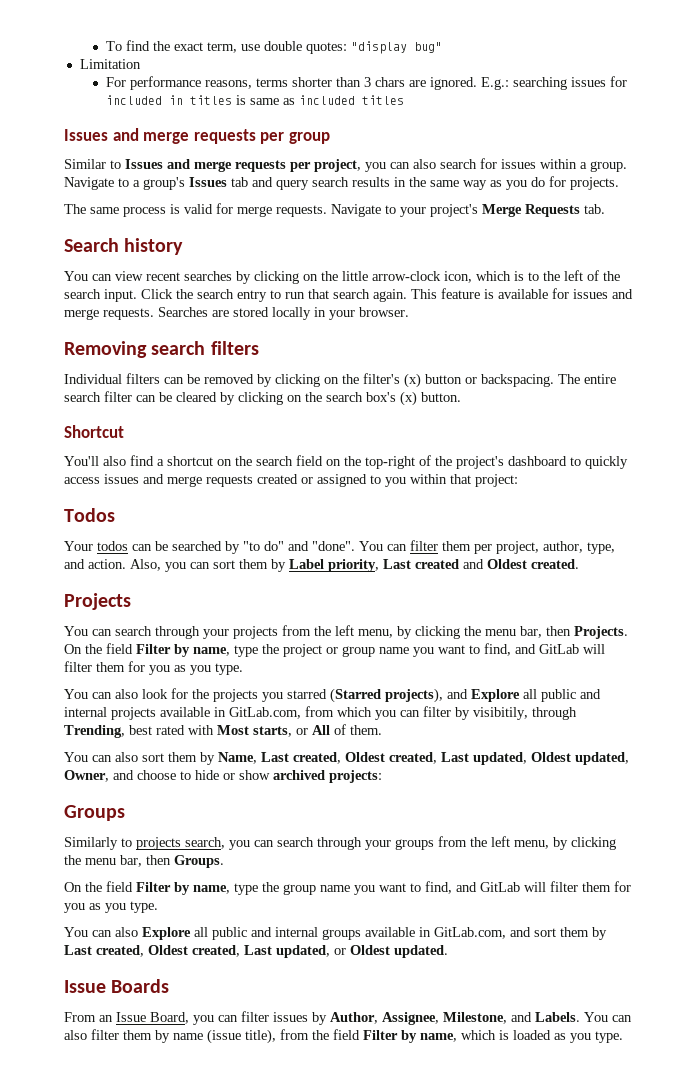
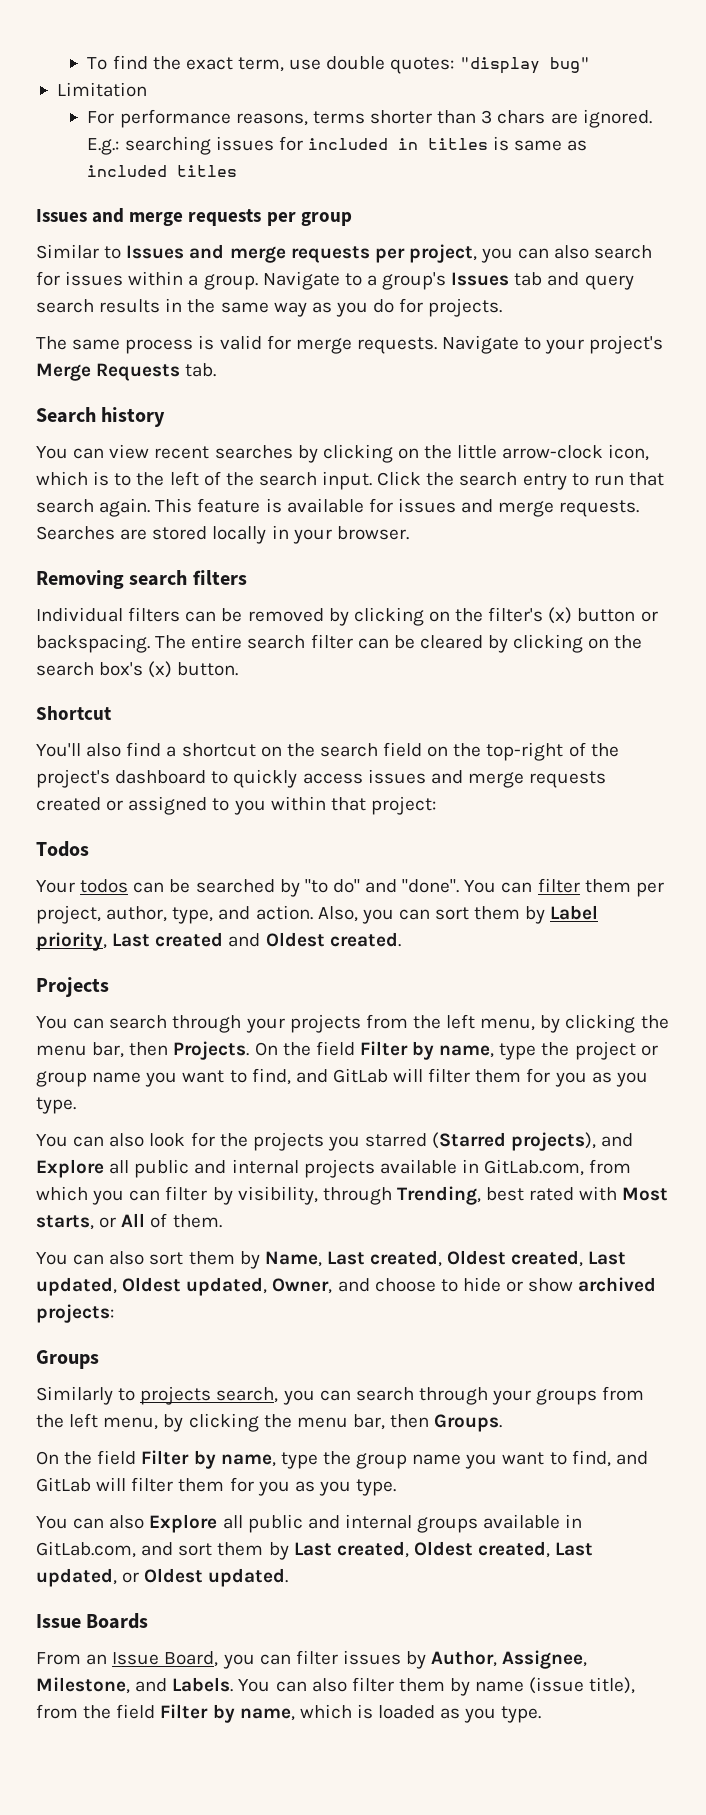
- You can also look for the projects you starred (Starred projects), and Explore all public and internal projects available in GitLab.com, from which you can filter by visibitily, through Trending, best rated with Most starts, or All of them.
+ You can also look for the projects you starred (Starred projects), and Explore all public and internal projects available in GitLab.com, from which you can filter by visibility, through Trending, best rated with Most starts, or All of them.

